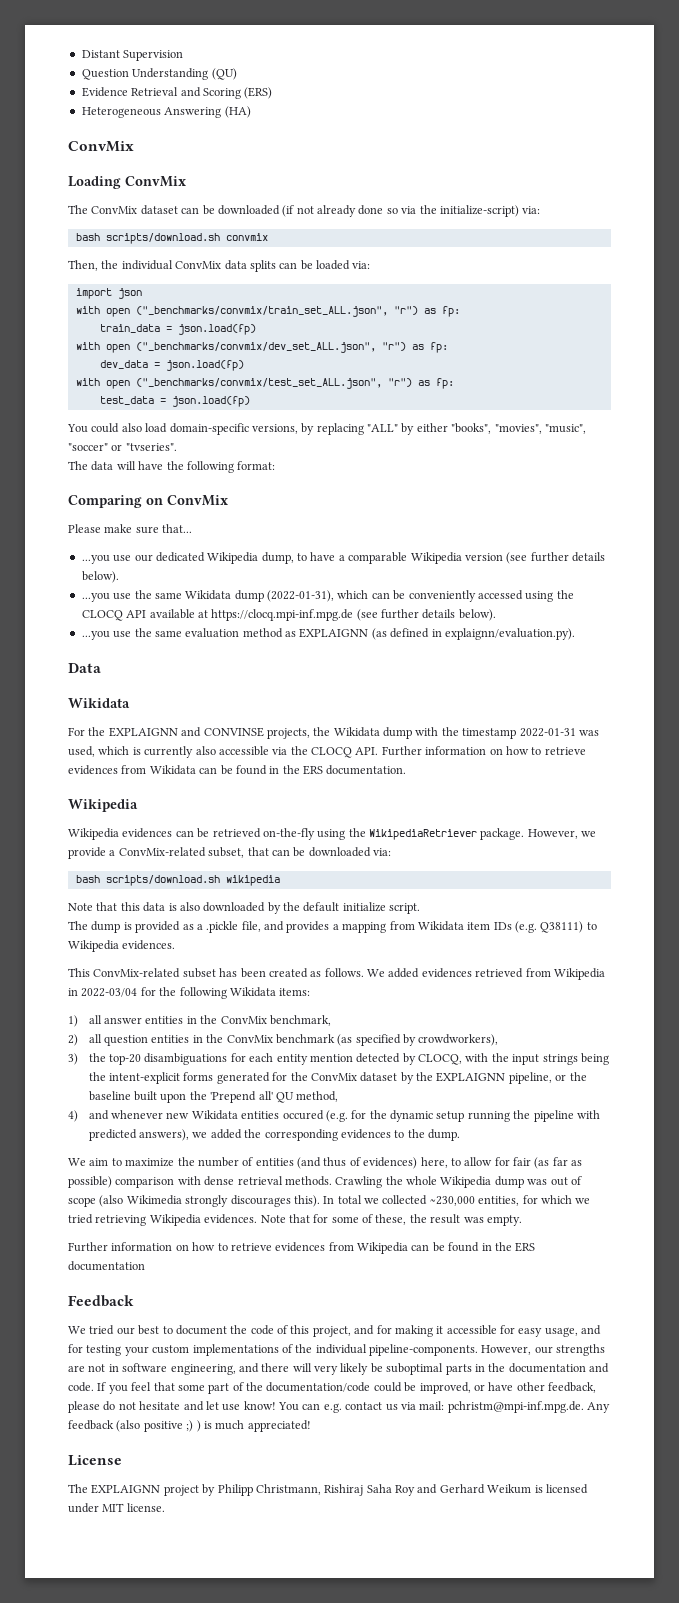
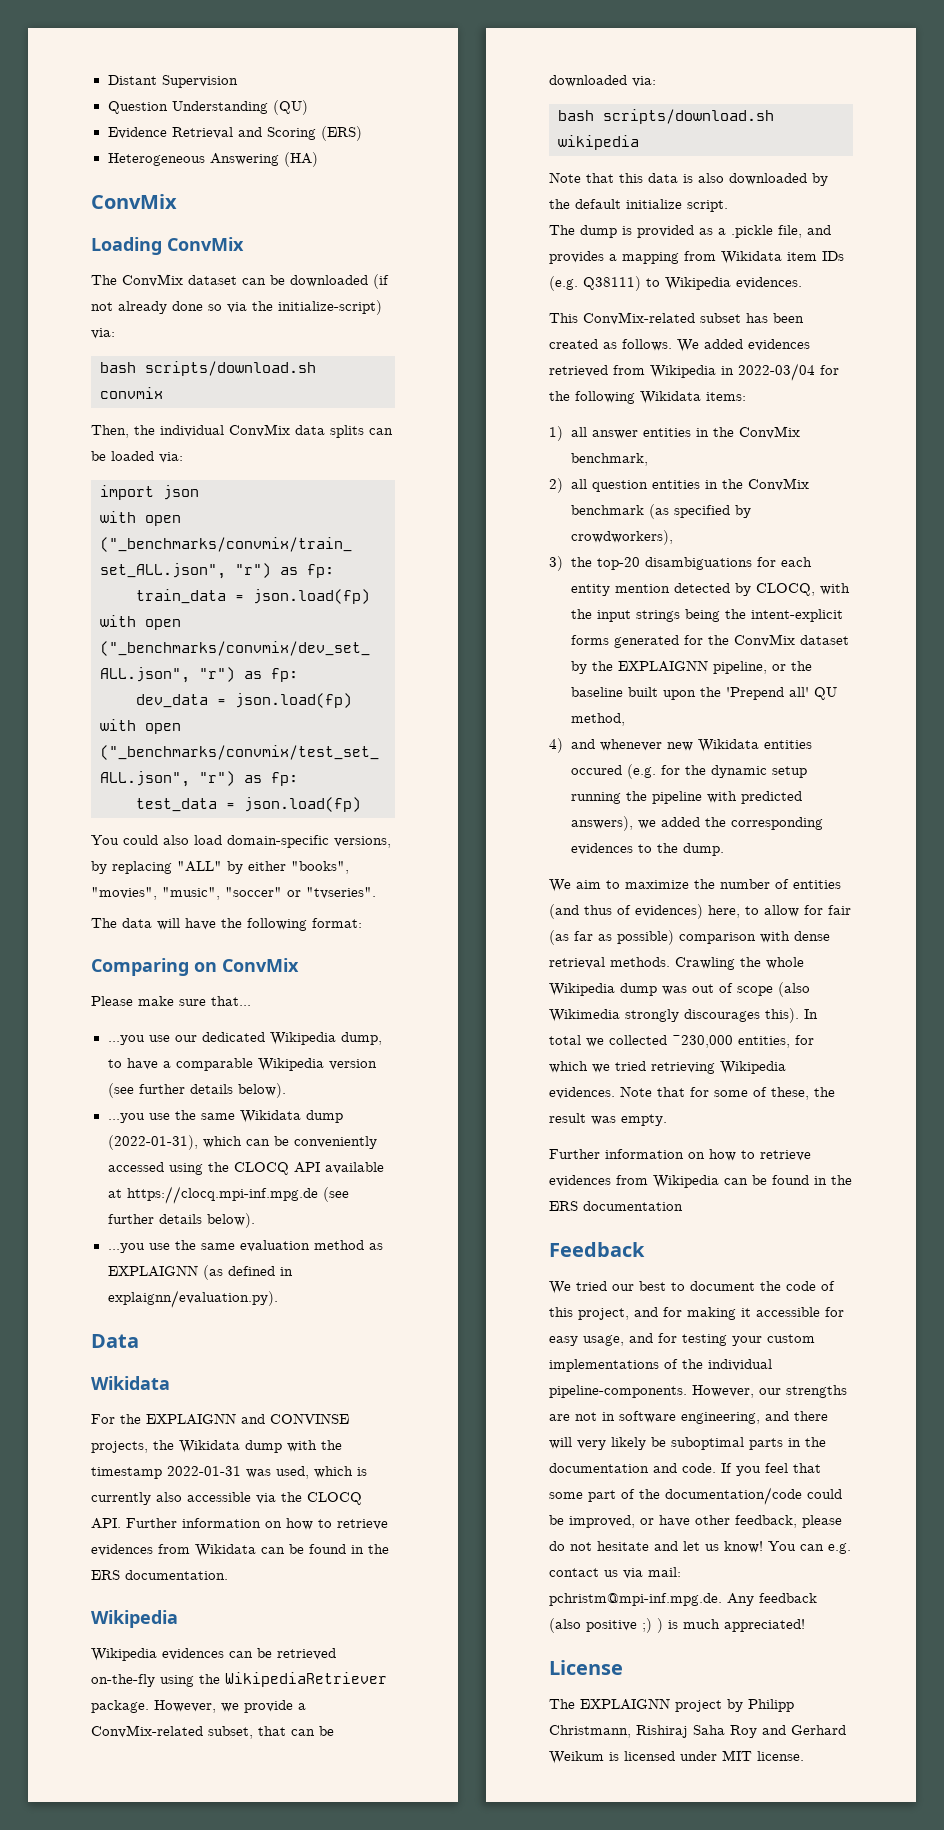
- If you feel that some part of the documentation/code could be improved, or have other feedback, please do not hesitate and let use know!
+ If you feel that some part of the documentation/code could be improved, or have other feedback, please do not hesitate and let us know!

